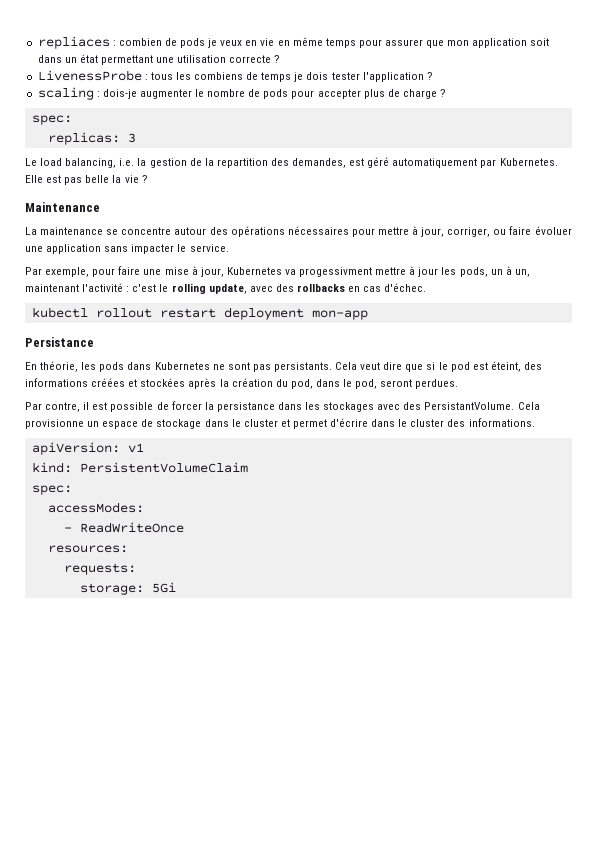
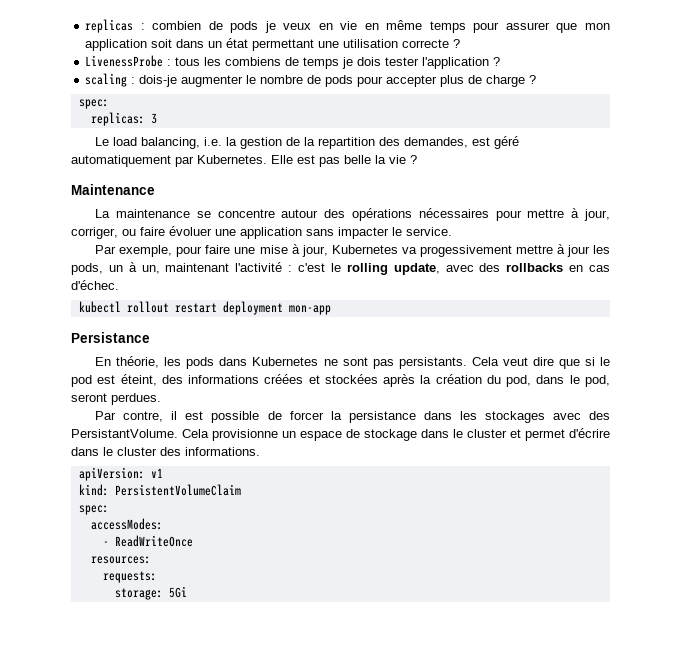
- repliaces : combien de pods je veux en vie en même temps pour assurer que mon application soit dans un état permettant une utilisation correcte ?
+ replicas : combien de pods je veux en vie en même temps pour assurer que mon application soit dans un état permettant une utilisation correcte ?
- Par exemple, pour faire une mise à jour, Kubernetes va progessivment mettre à jour les pods, un à un, maintenant l'activité : c'est le rolling update, avec des rollbacks en cas d'échec.
+ Par exemple, pour faire une mise à jour, Kubernetes va progessivement mettre à jour les pods, un à un, maintenant l'activité : c'est le rolling update, avec des rollbacks en cas d'échec.

